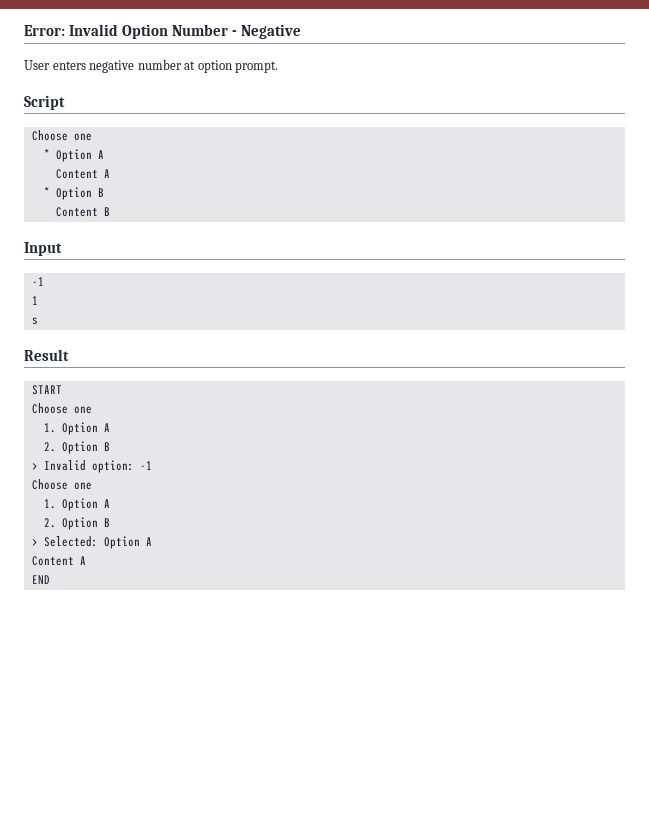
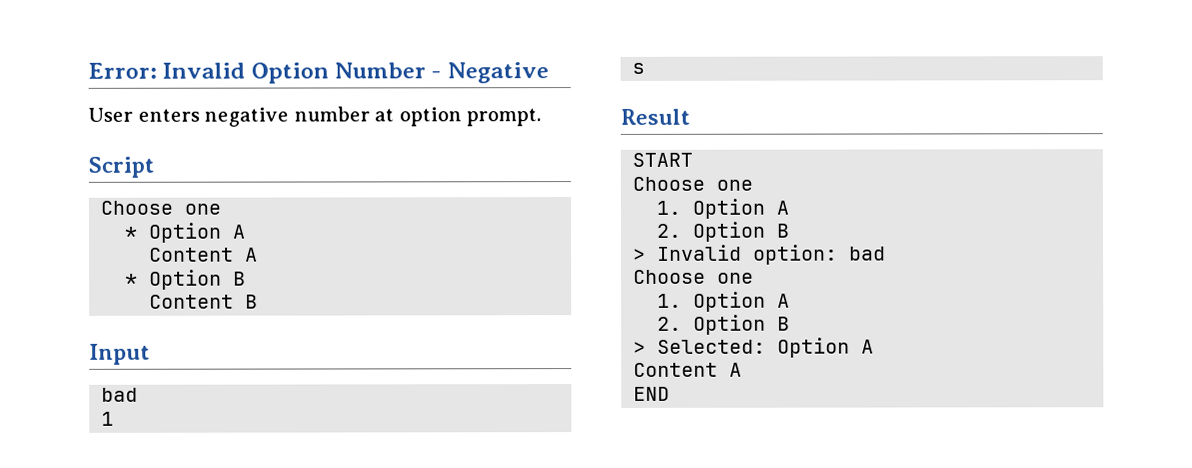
  Input
- -1
+ bad
- > Invalid option: -1
+ > Invalid option: bad

